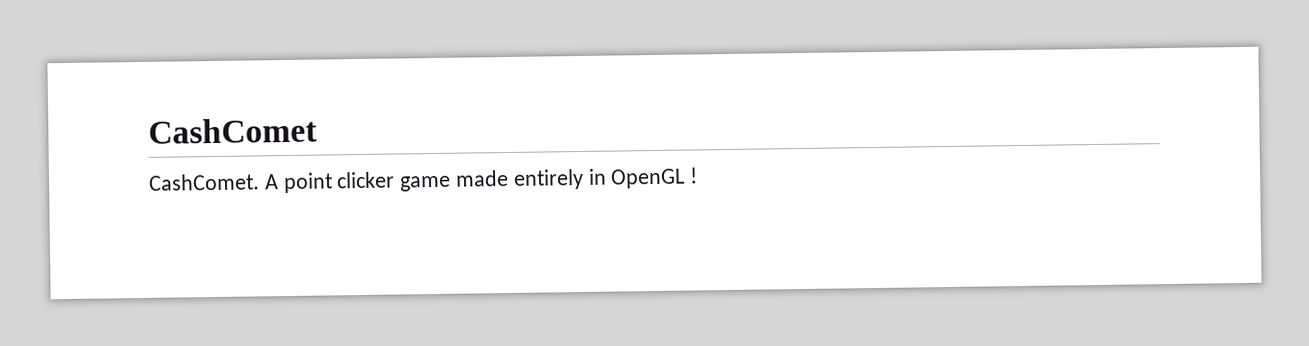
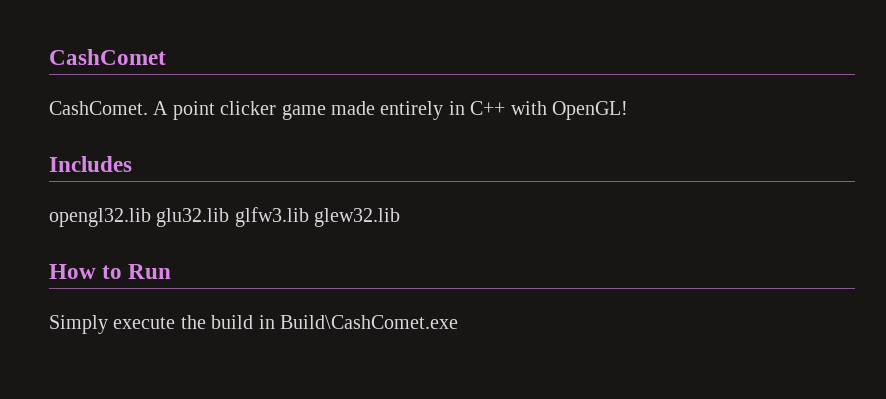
- A point clicker game made entirely in OpenGL !
+ A point clicker game made entirely in C++ with OpenGL!
+ Includes
+ opengl32.lib glu32.lib glfw3.lib glew32.lib
+ How to Run
+ Simply execute the build in Build\CashComet.exe

